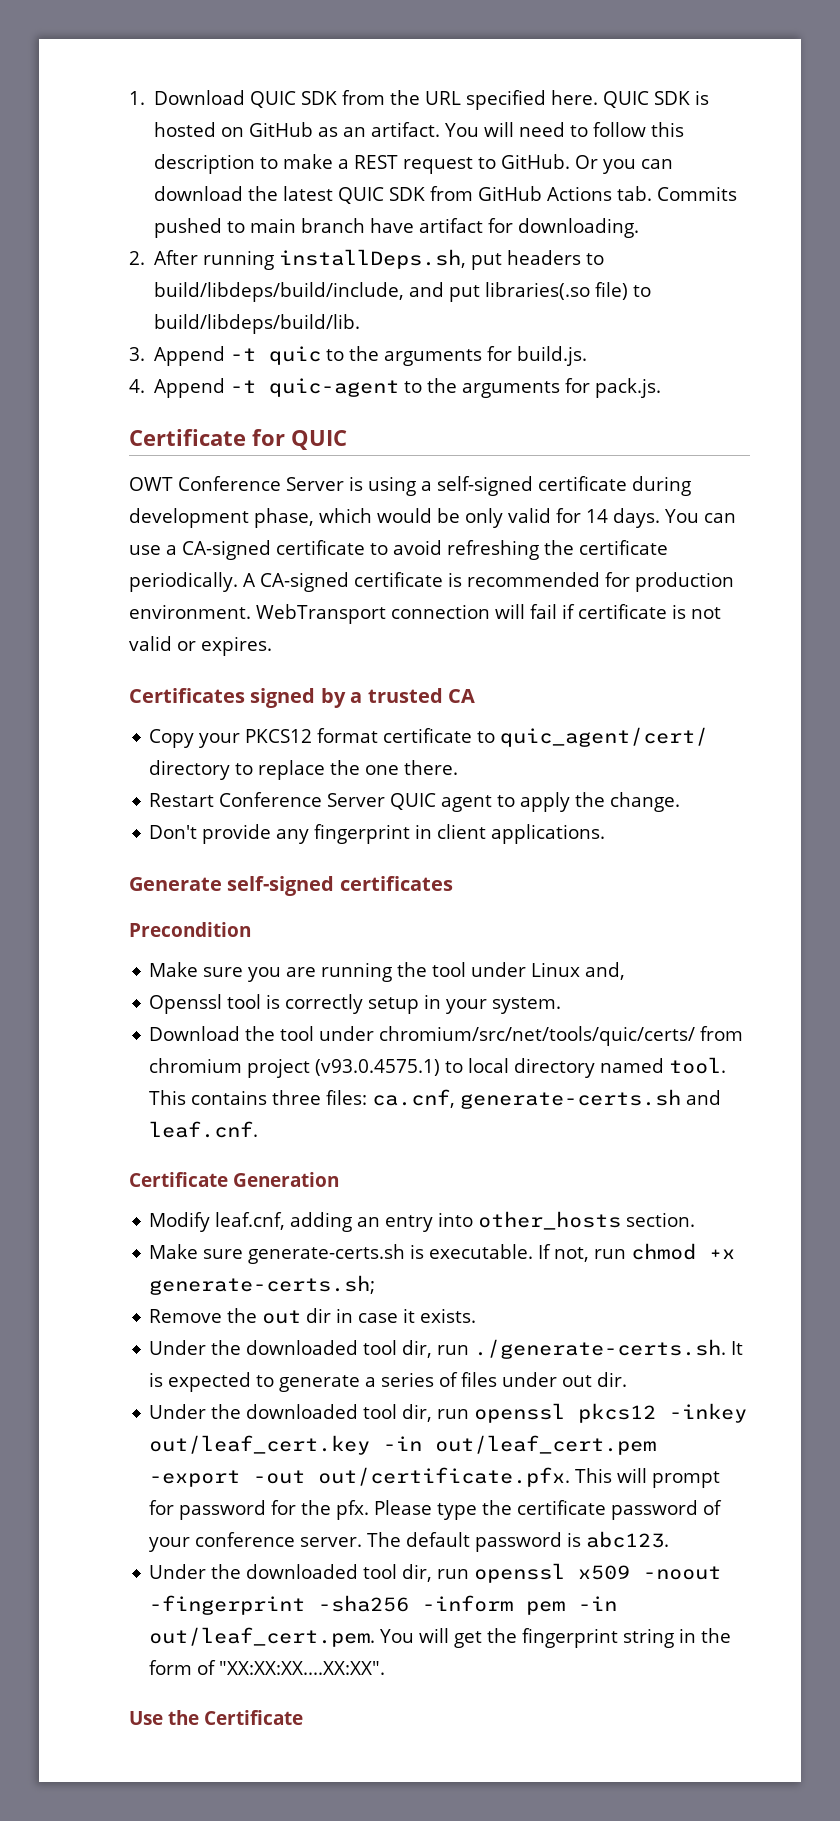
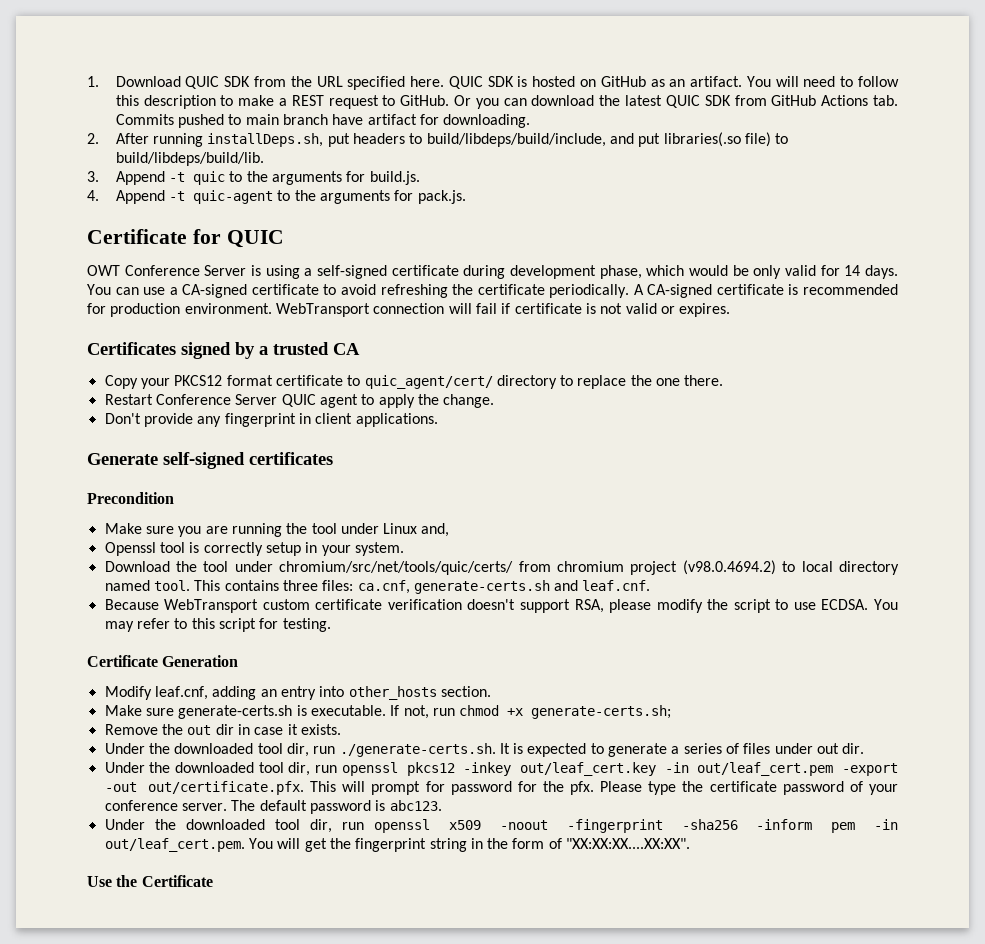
- Download the tool under chromium/src/net/tools/quic/certs/ from chromium project (v93.0.4575.1) to local directory named tool.
+ Download the tool under chromium/src/net/tools/quic/certs/ from chromium project (v98.0.4694.2) to local directory named tool.
+ Because WebTransport custom certificate verification doesn't support RSA, please modify the script to use ECDSA. You may refer to this script for testing.

